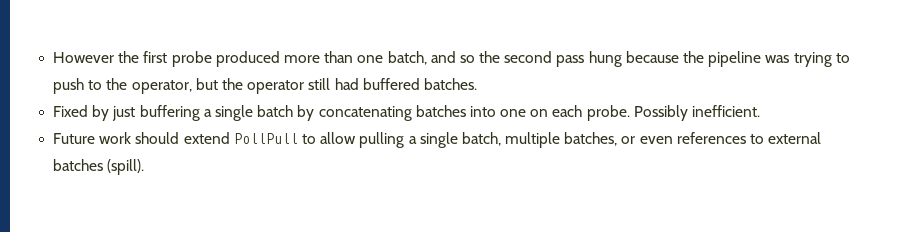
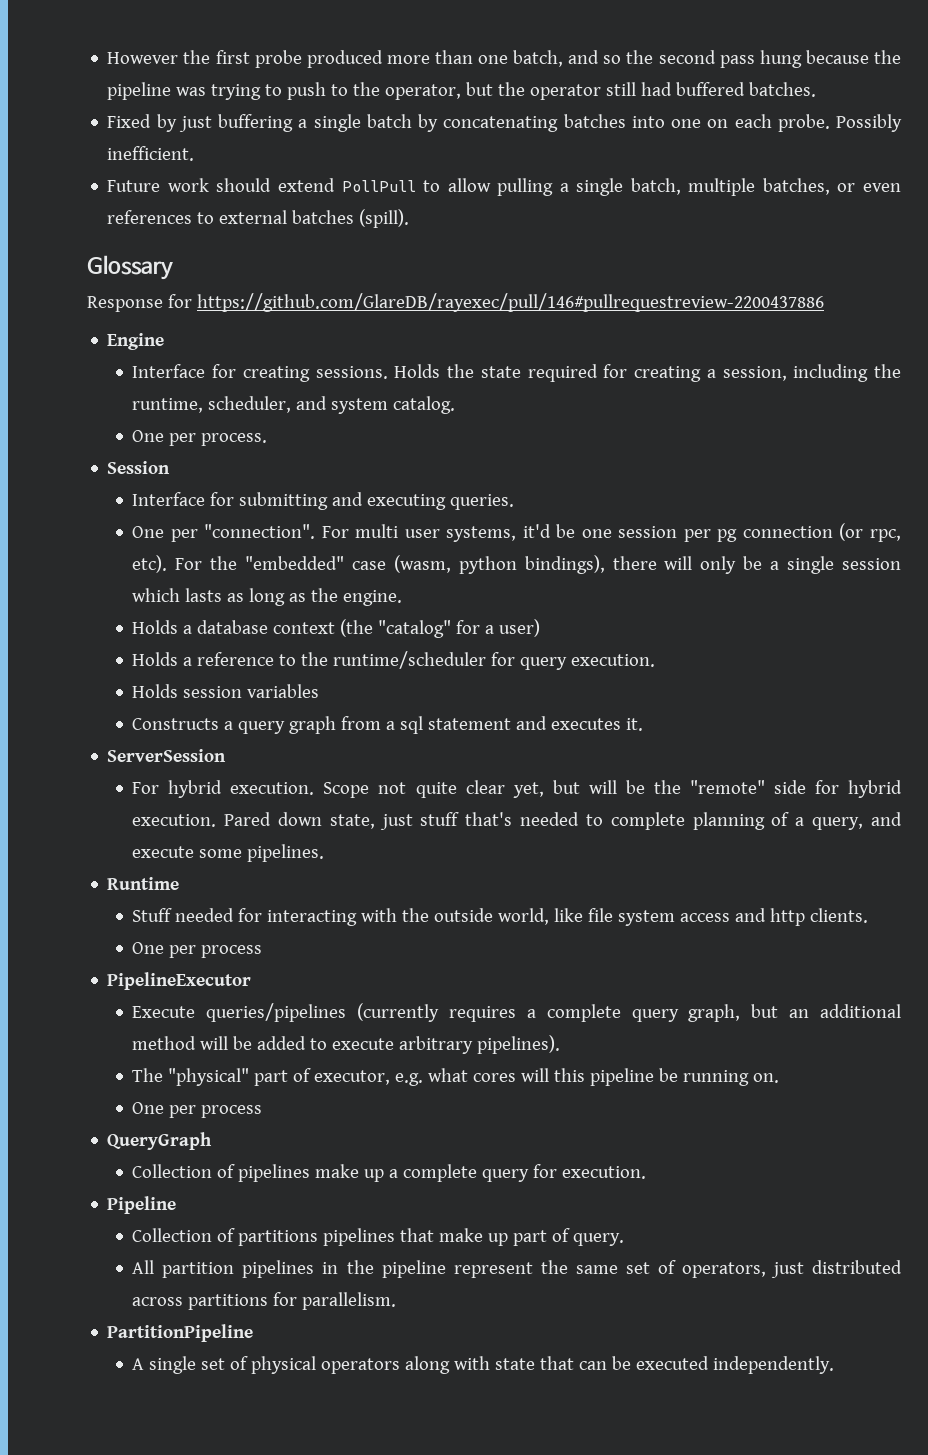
+ Glossary
+ Response for https://github.com/GlareDB/rayexec/pull/146#pullrequestreview-2200437886
+ Engine
+ Interface for creating sessions. Holds the state required for creating a session, including the runtime, scheduler, and system catalog.
+ One per process.
+ Session
+ Interface for submitting and executing queries.
+ One per "connection". For multi user systems, it'd be one session per pg connection (or rpc, etc). For the "embedded" case (wasm, python bindings), there will only be a single session which lasts as long as the engine.
+ Holds a database context (the "catalog" for a user)
+ Holds a reference to the runtime/scheduler for query execution.
+ Holds session variables
+ Constructs a query graph from a sql statement and executes it.
+ ServerSession
+ For hybrid execution. Scope not quite clear yet, but will be the "remote" side for hybrid execution. Pared down state, just stuff that's needed to complete planning of a query, and execute some pipelines.
+ Runtime
+ Stuff needed for interacting with the outside world, like file system access and http clients.
+ One per process
+ PipelineExecutor
+ Execute queries/pipelines (currently requires a complete query graph, but an additional method will be added to execute arbitrary pipelines).
+ The "physical" part of executor, e.g. what cores will this pipeline be running on.
+ One per process
+ QueryGraph
+ Collection of pipelines make up a complete query for execution.
+ Pipeline
+ Collection of partitions pipelines that make up part of query.
+ All partition pipelines in the pipeline represent the same set of operators, just distributed across partitions for parallelism.
+ PartitionPipeline
+ A single set of physical operators along with state that can be executed independently.

